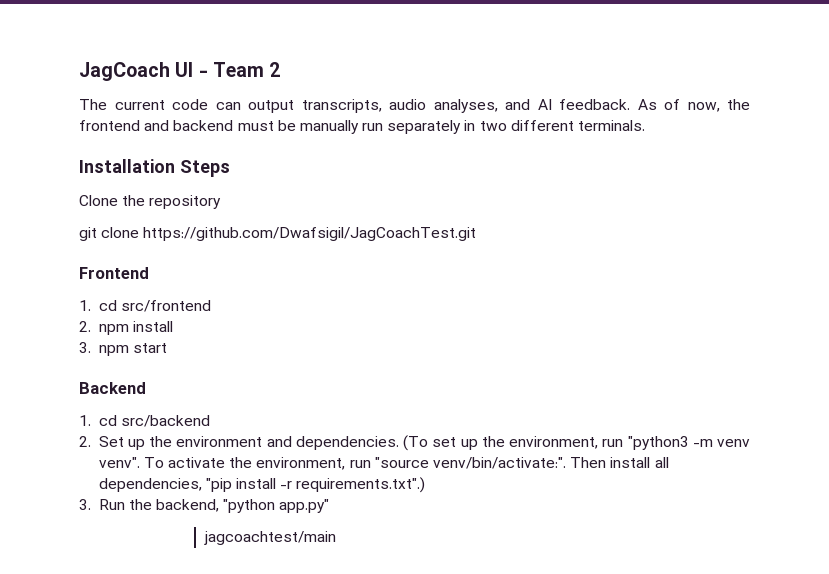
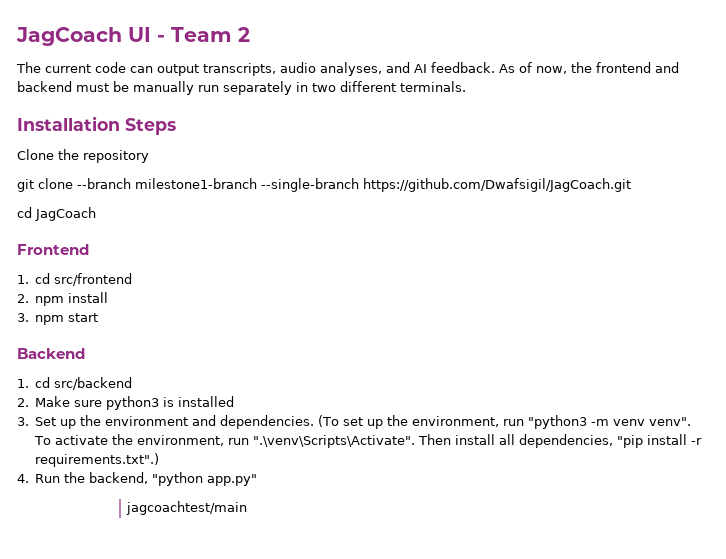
- git clone https://github.com/Dwafsigil/JagCoachTest.git
+ git clone --branch milestone1-branch --single-branch https://github.com/Dwafsigil/JagCoach.git
+ cd JagCoach
- 2. Set up the environment and dependencies.
+ 2. Make sure python3 is installed
+ 3. Set up the environment and dependencies.
- To activate the environment, run "source venv/bin/activate:". Then install all dependencies, "pip install -r requirements.txt".)
+ To activate the environment, run ".\venv\Scripts\Activate". Then install all dependencies, "pip install -r requirements.txt".)
- 3. Run the backend, "python app.py"
+ 4. Run the backend, "python app.py"

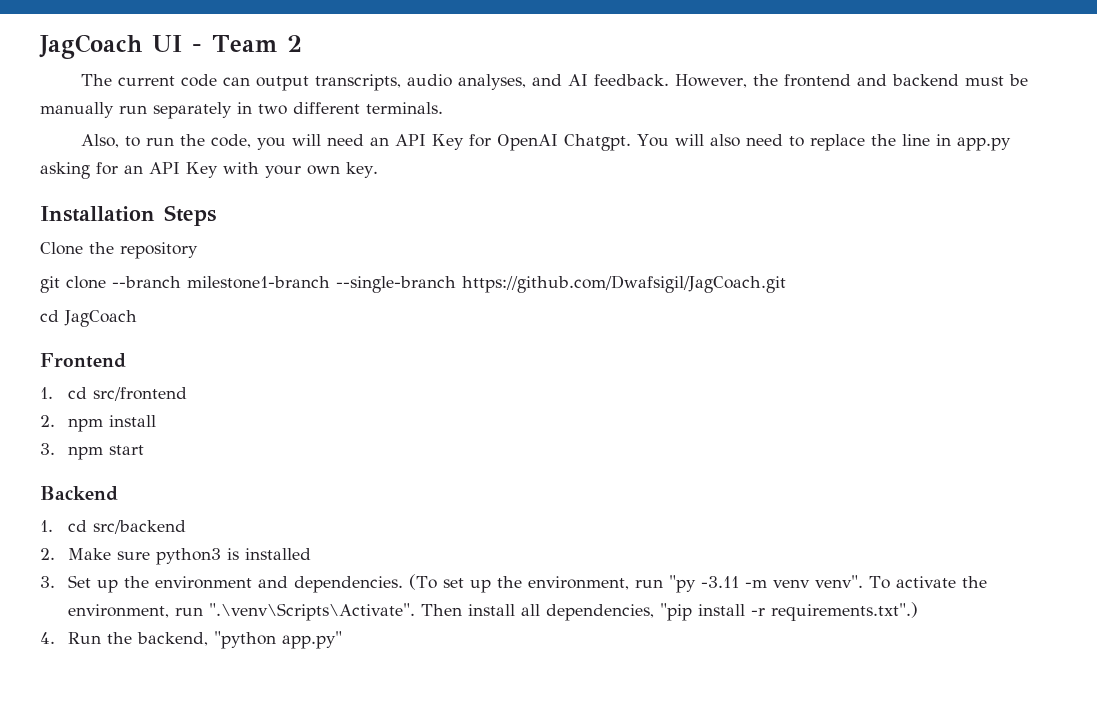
- As of now, the frontend and backend must be manually run separately in two different terminals.
+ However, the frontend and backend must be manually run separately in two different terminals.
+ Also, to run the code, you will need an API Key for OpenAI Chatgpt. You will also need to replace the line in app.py asking for an API Key with your own key.
- (To set up the environment, run "python3 -m venv venv".
+ (To set up the environment, run "py -3.11 -m venv venv".
- jagcoachtest/main

